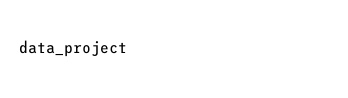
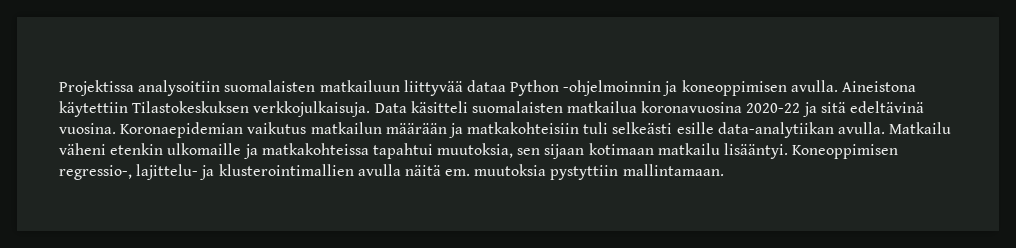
- data_project
+ Projektissa analysoitiin suomalaisten matkailuun liittyvää dataa Python -ohjelmoinnin ja koneoppimisen avulla. Aineistona käytettiin Tilastokeskuksen verkkojulkaisuja. Data käsitteli suomalaisten matkailua koronavuosina 2020-22 ja sitä edeltävinä vuosina. Koronaepidemian vaikutus matkailun määrään ja matkakohteisiin tuli selkeästi esille data-analytiikan avulla. Matkailu väheni etenkin ulkomaille ja matkakohteissa tapahtui muutoksia, sen sijaan kotimaan matkailu lisääntyi. Koneoppimisen regressio-, lajittelu- ja klusterointimallien avulla näitä em. muutoksia pystyttiin mallintamaan.

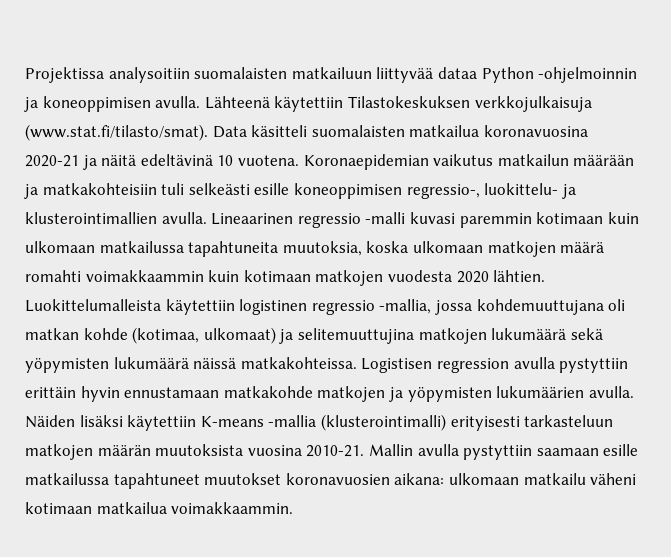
- Aineistona käytettiin Tilastokeskuksen verkkojulkaisuja. Data käsitteli suomalaisten matkailua koronavuosina 2020-22 ja sitä edeltävinä vuosina.
+ Lähteenä käytettiin Tilastokeskuksen verkkojulkaisuja (www.stat.fi/tilasto/smat). Data käsitteli suomalaisten matkailua koronavuosina 2020-21 ja näitä edeltävinä 10 vuotena.
- Koronaepidemian vaikutus matkailun määrään ja matkakohteisiin tuli selkeästi esille data-analytiikan avulla. Matkailu väheni etenkin ulkomaille ja matkakohteissa tapahtui muutoksia, sen sijaan kotimaan matkailu lisääntyi. Koneoppimisen regressio-, lajittelu- ja klusterointimallien avulla näitä em. muutoksia pystyttiin mallintamaan.
+ Koronaepidemian vaikutus matkailun määrään ja matkakohteisiin tuli selkeästi esille koneoppimisen regressio-, luokittelu- ja klusterointimallien avulla. Lineaarinen regressio -malli kuvasi paremmin kotimaan kuin ulkomaan matkailussa tapahtuneita muutoksia, koska ulkomaan matkojen määrä romahti voimakkaammin kuin kotimaan matkojen vuodesta 2020 lähtien. Luokittelumalleista käytettiin logistinen regressio -mallia, jossa kohdemuuttujana oli matkan kohde (kotimaa, ulkomaat) ja selitemuuttujina matkojen lukumäärä sekä yöpymisten lukumäärä näissä matkakohteissa. Logistisen regression avulla pystyttiin erittäin hyvin ennustamaan matkakohde matkojen ja yöpymisten lukumäärien avulla. Näiden lisäksi käytettiin K-means -mallia (klusterointimalli) erityisesti tarkasteluun matkojen määrän muutoksista vuosina 2010-21. Mallin avulla pystyttiin saamaan esille matkailussa tapahtuneet muutokset koronavuosien aikana: ulkomaan matkailu väheni kotimaan matkailua voimakkaammin.

